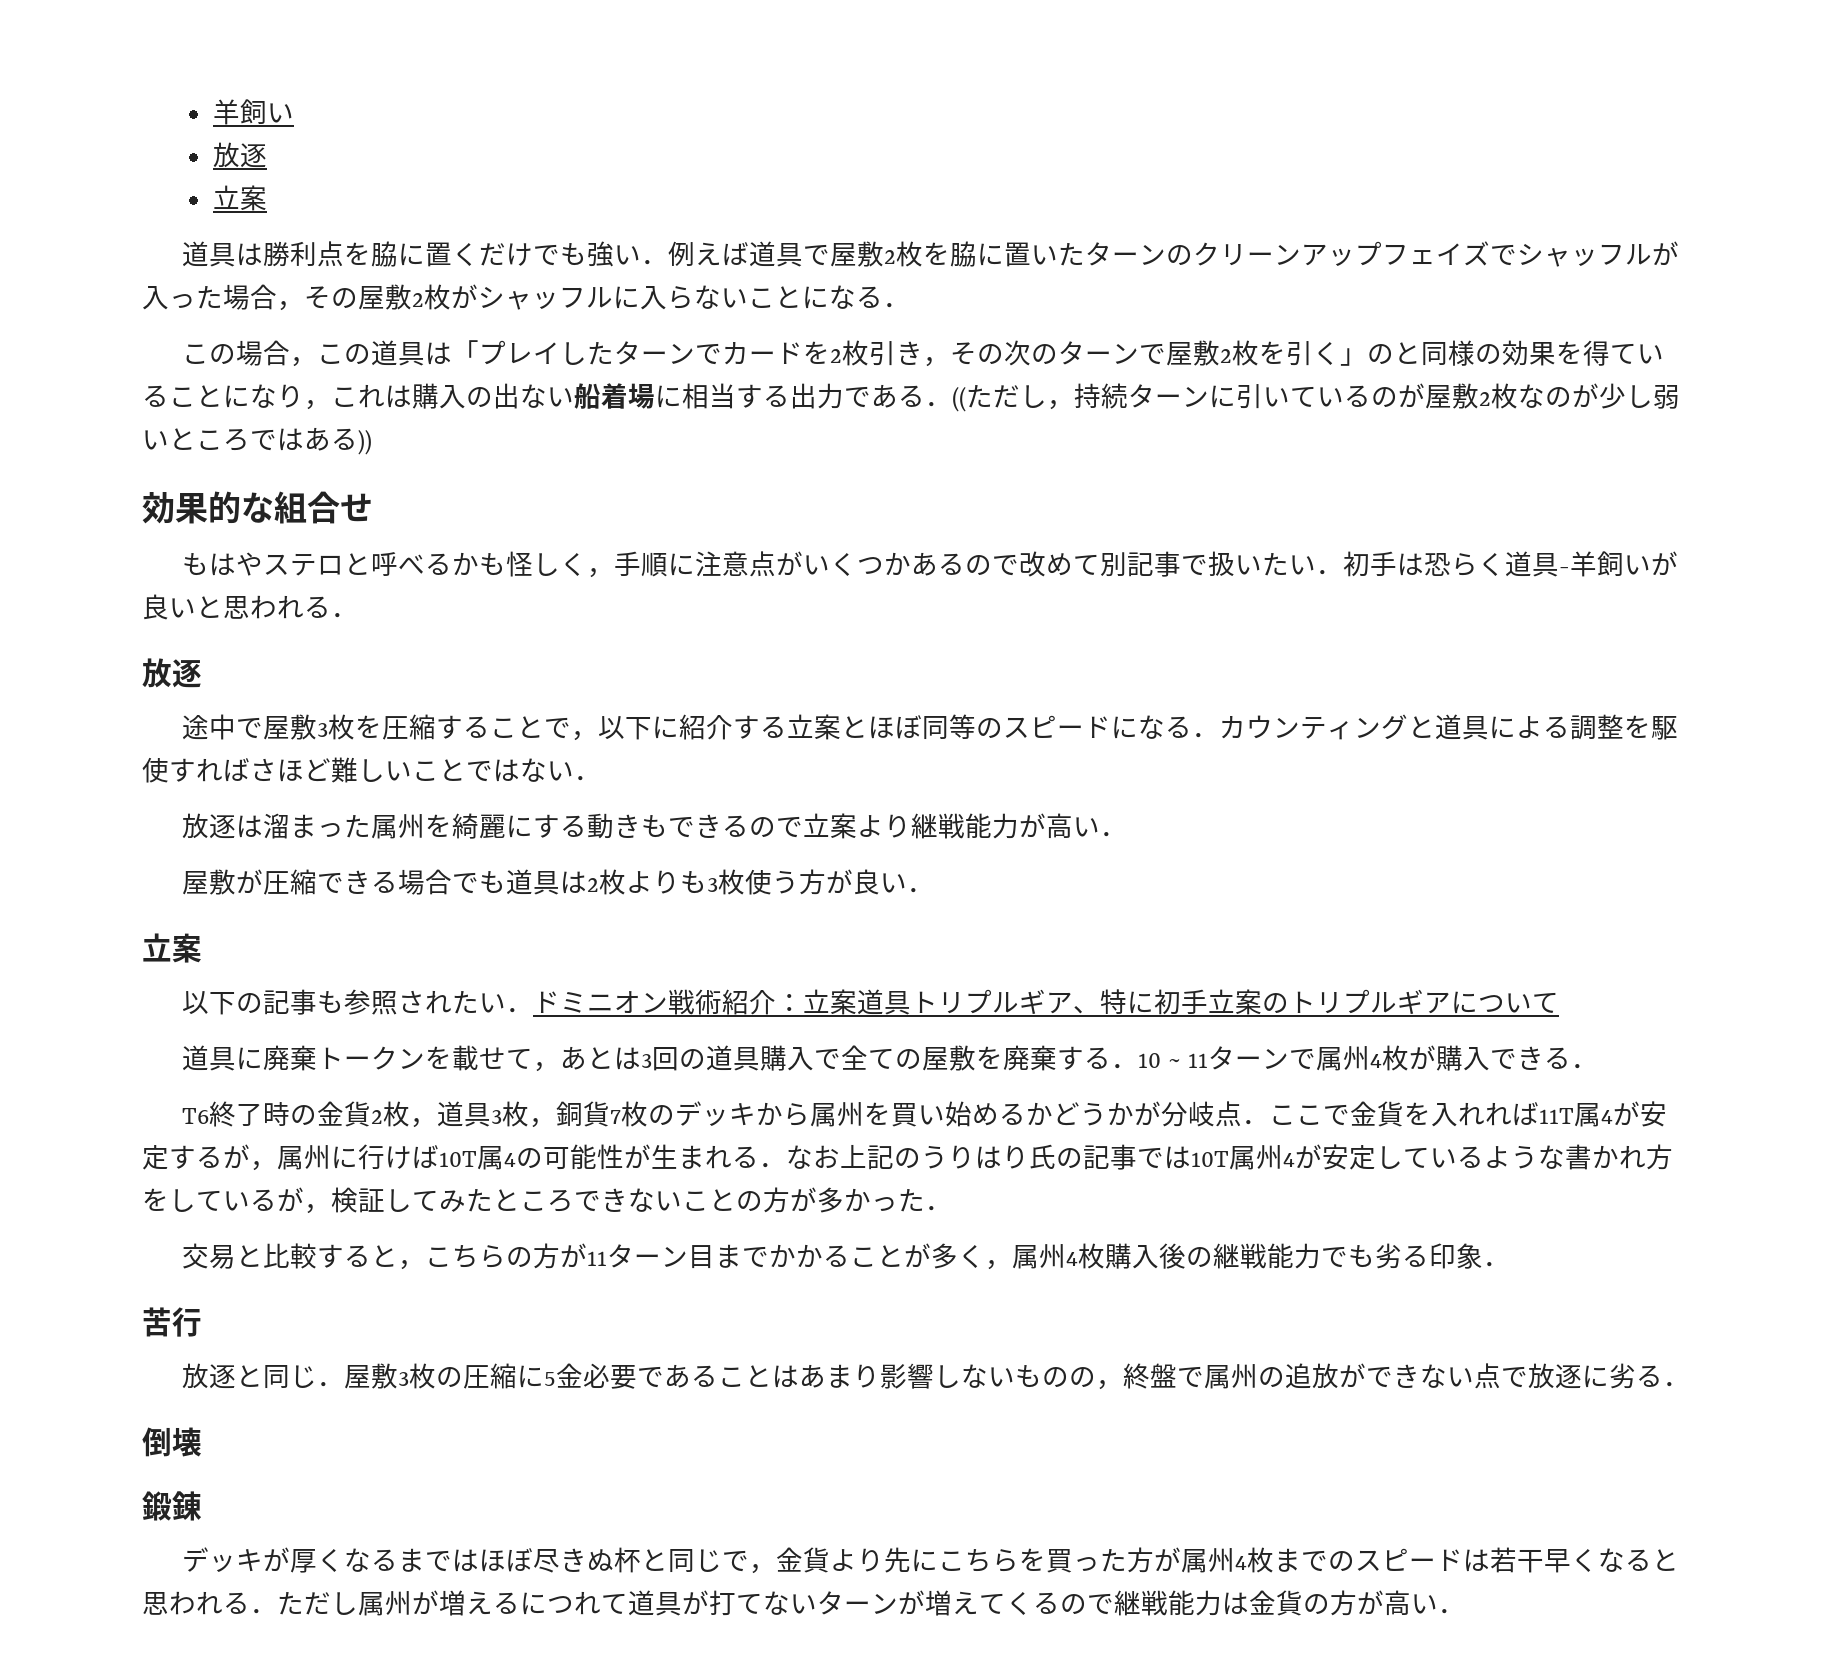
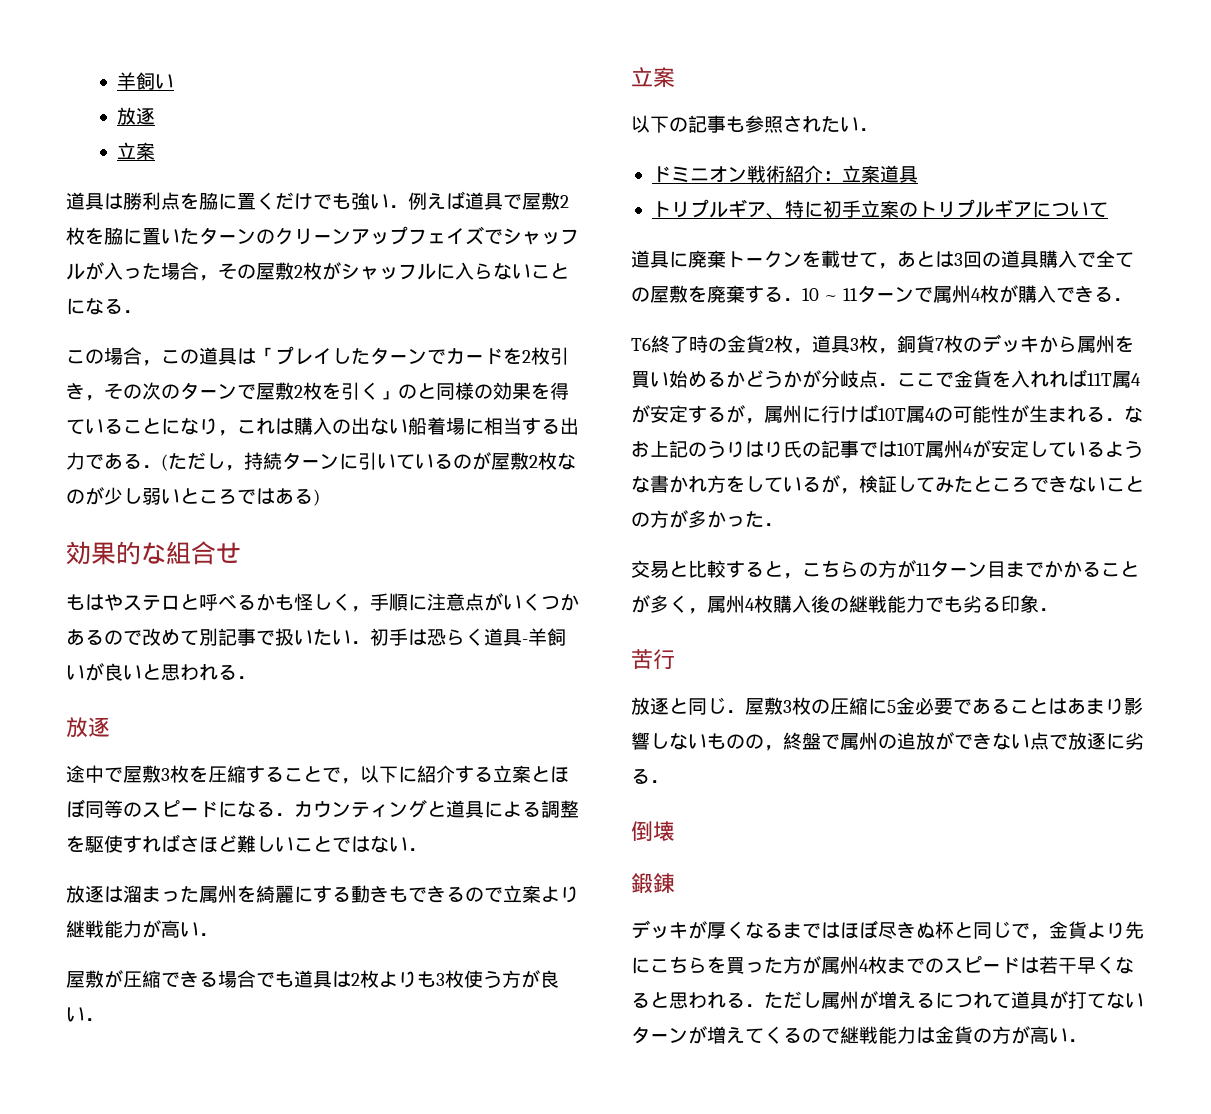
- この場合，この道具は「プレイしたターンでカードを2枚引き，その次のターンで屋敷2枚を引く」のと同様の効果を得ていることになり，これは購入の出ない船着場に相当する出力である．((ただし，持続ターンに引いているのが屋敷2枚なのが少し弱いところではある))
+ この場合，この道具は「プレイしたターンでカードを2枚引き，その次のターンで屋敷2枚を引く」のと同様の効果を得ていることになり，これは購入の出ない船着場に相当する出力である．(ただし，持続ターンに引いているのが屋敷2枚なのが少し弱いところではある)
- 以下の記事も参照されたい．ドミニオン戦術紹介：立案道具トリプルギア、特に初手立案のトリプルギアについて
+ 以下の記事も参照されたい．
+ ドミニオン戦術紹介：立案道具
+ トリプルギア、特に初手立案のトリプルギアについて

